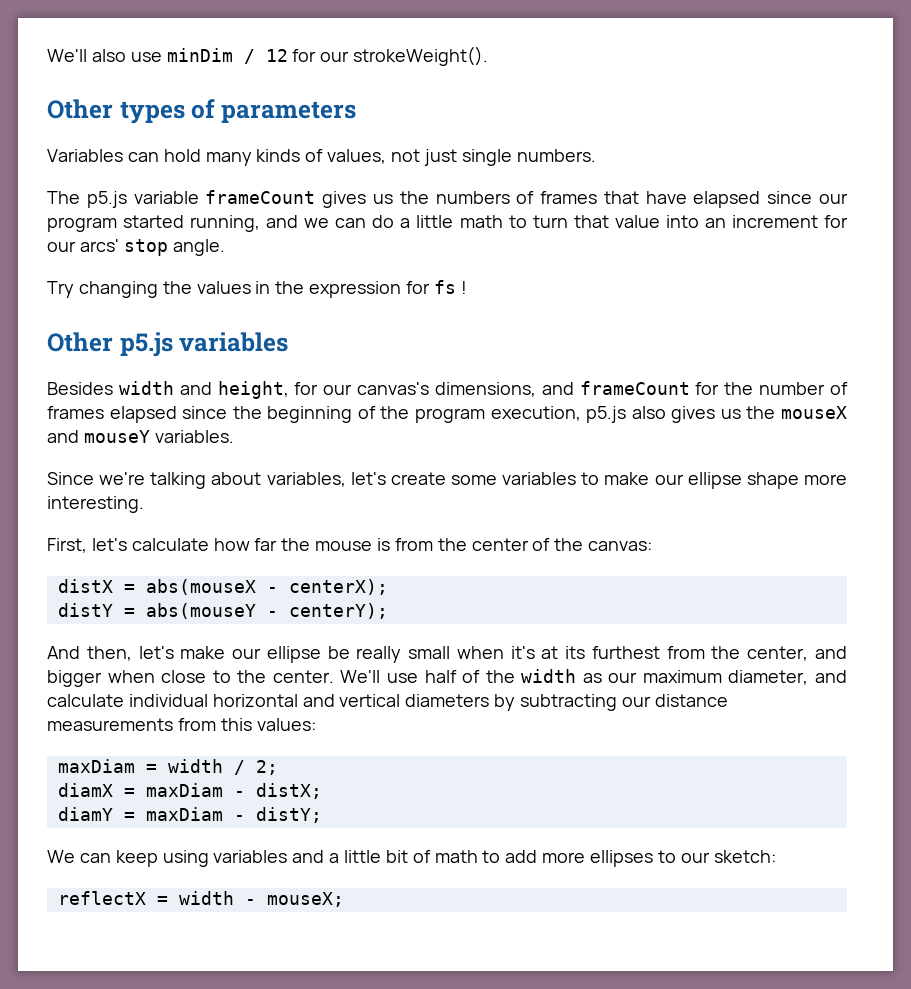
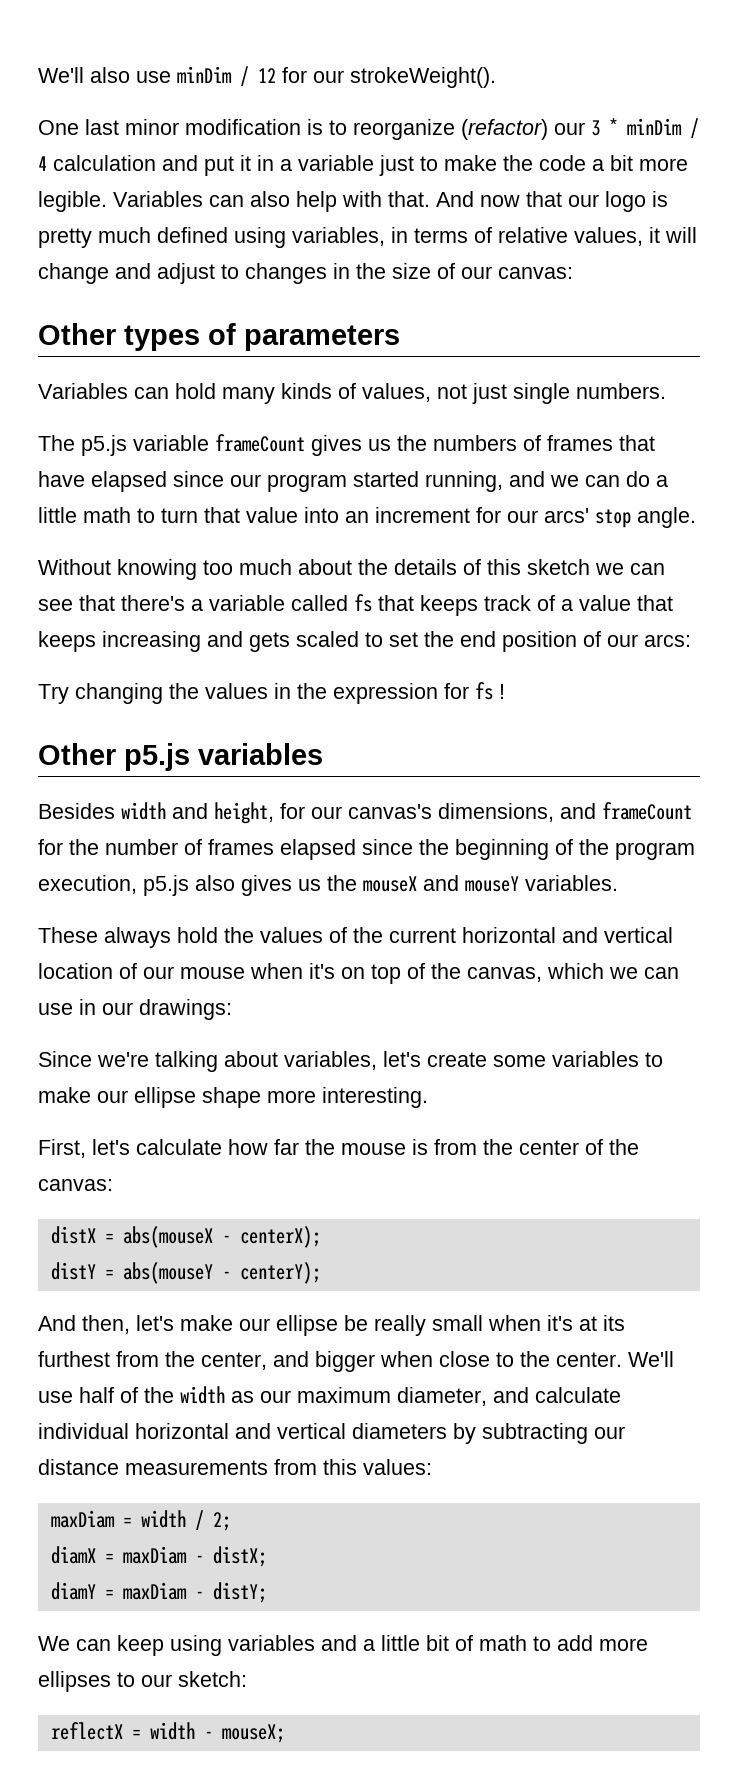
+ One last minor modification is to reorganize (refactor) our 3 * minDim / 4 calculation and put it in a variable just to make the code a bit more legible. Variables can also help with that. And now that our logo is pretty much defined using variables, in terms of relative values, it will change and adjust to changes in the size of our canvas:
+ Without knowing too much about the details of this sketch we can see that there's a variable called fs that keeps track of a value that keeps increasing and gets scaled to set the end position of our arcs:
+ These always hold the values of the current horizontal and vertical location of our mouse when it's on top of the canvas, which we can use in our drawings:

